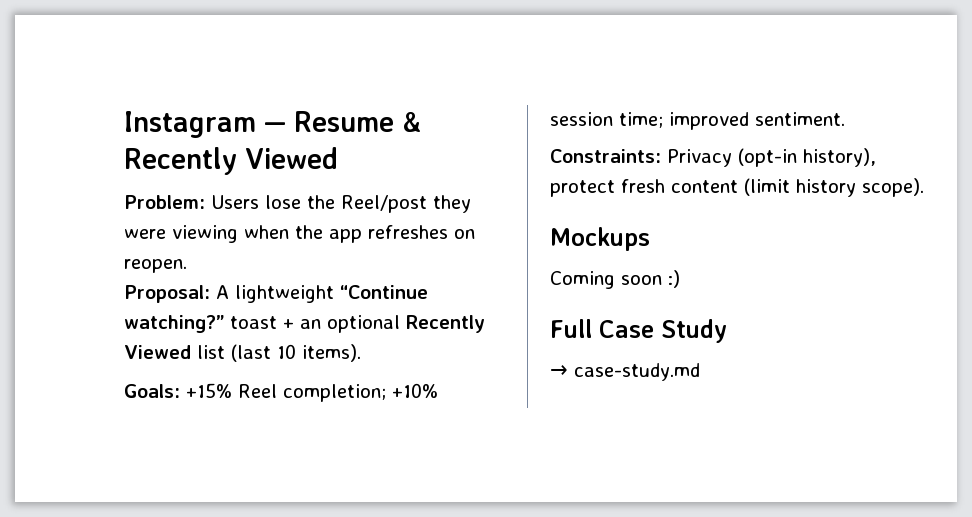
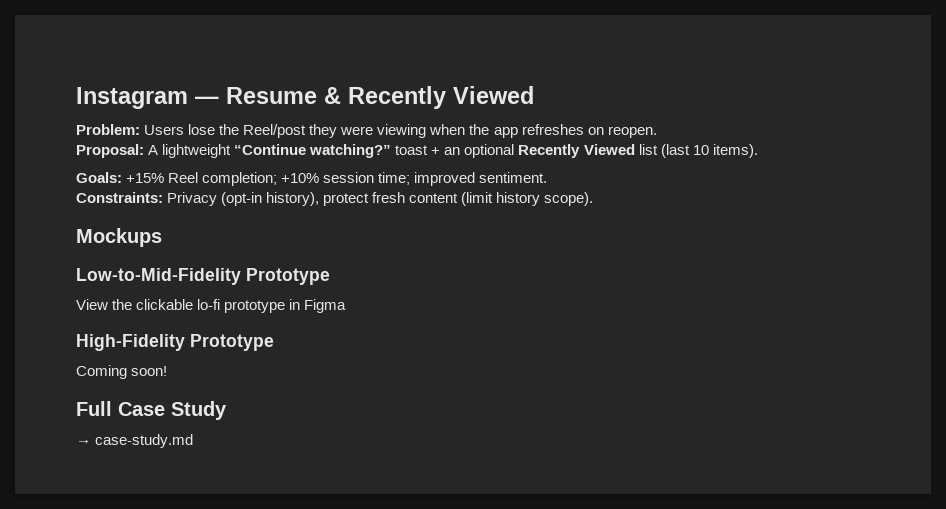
+ Low-to-Mid-Fidelity Prototype
+ View the clickable lo-fi prototype in Figma
+ High-Fidelity Prototype
- Coming soon :)
+ Coming soon!

